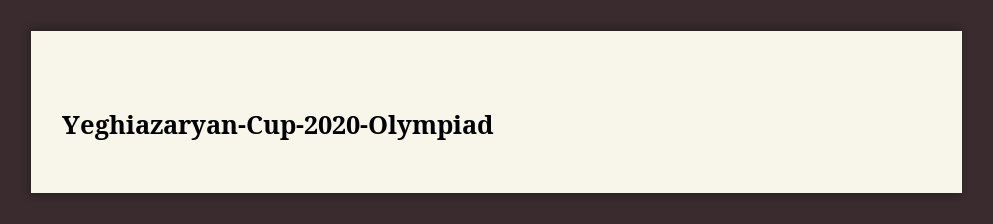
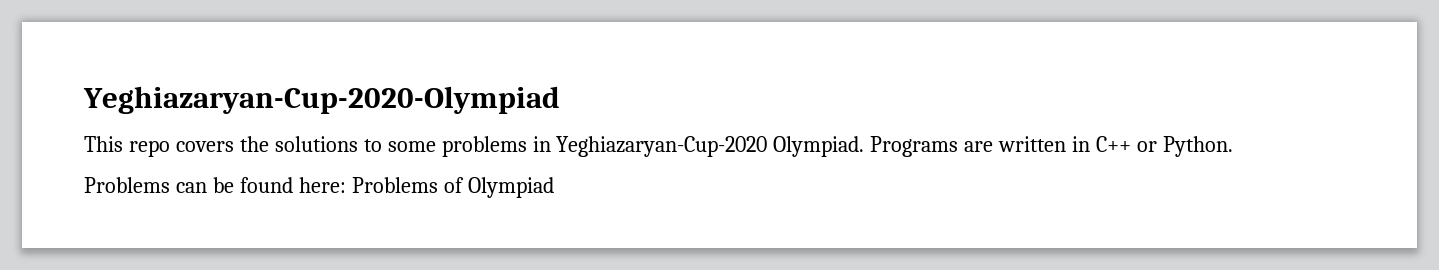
+ This repo covers the solutions to some problems in Yeghiazaryan-Cup-2020 Olympiad. Programs are written in C++ or Python.
+ Problems can be found here: Problems of Olympiad

